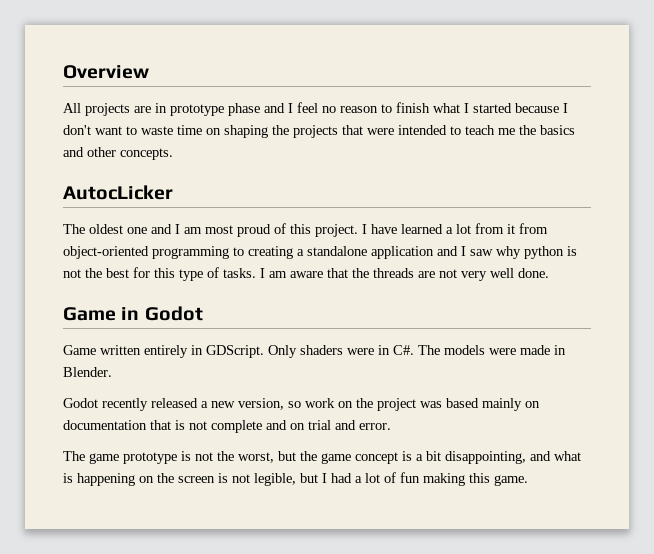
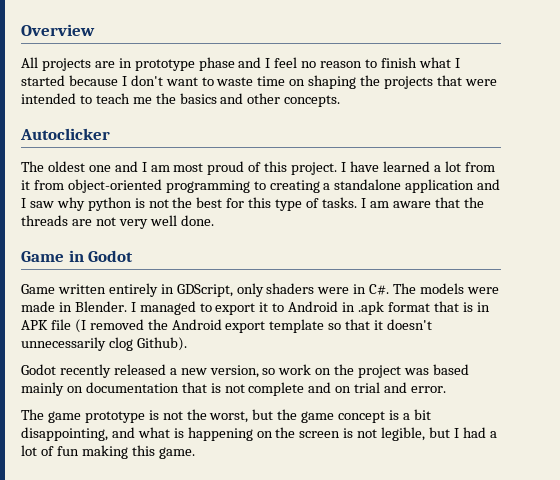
- AutocLicker
+ Autoclicker
- Game written entirely in GDScript. Only shaders were in C#. The models were made in Blender.
+ Game written entirely in GDScript, only shaders were in C#. The models were made in Blender. I managed to export it to Android in .apk format that is in APK file (I removed the Android export template so that it doesn't unnecessarily clog Github).

